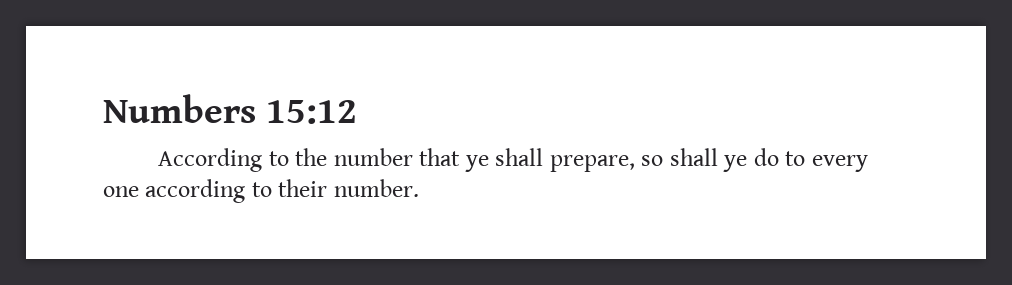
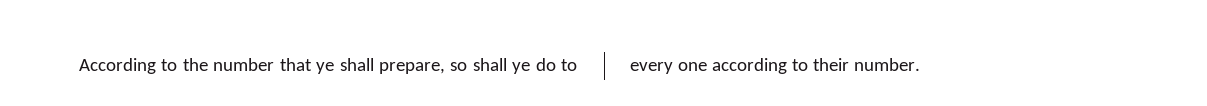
- Numbers 15:12

